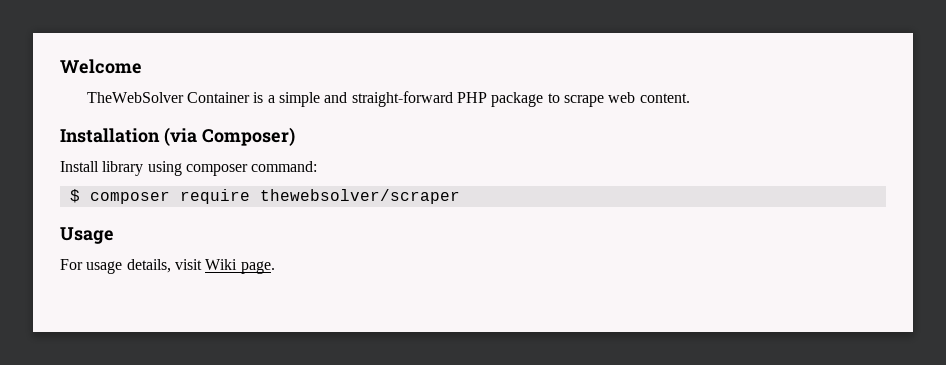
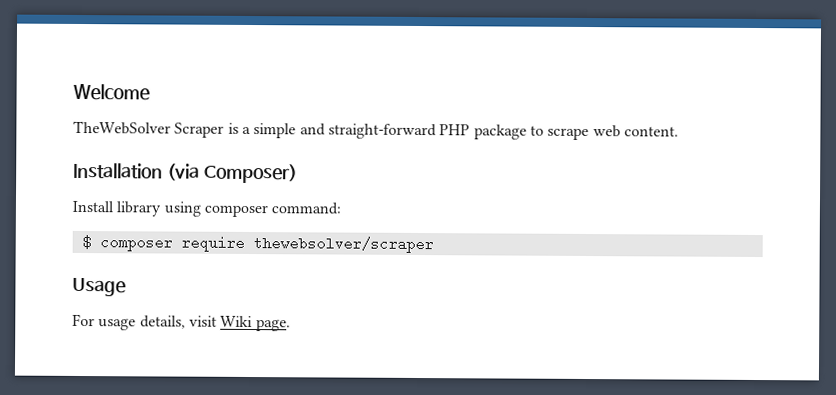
- TheWebSolver Container is a simple and straight-forward PHP package to scrape web content.
+ TheWebSolver Scraper is a simple and straight-forward PHP package to scrape web content.

